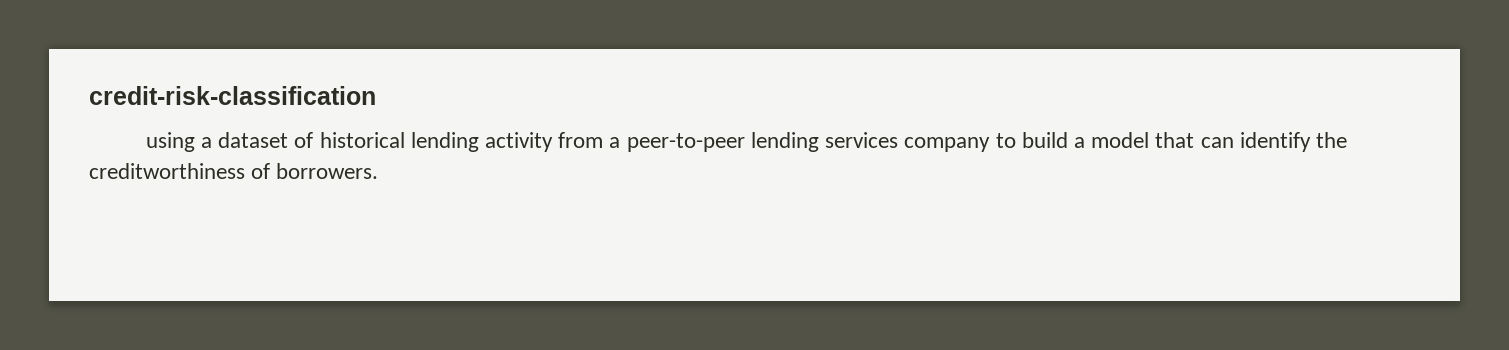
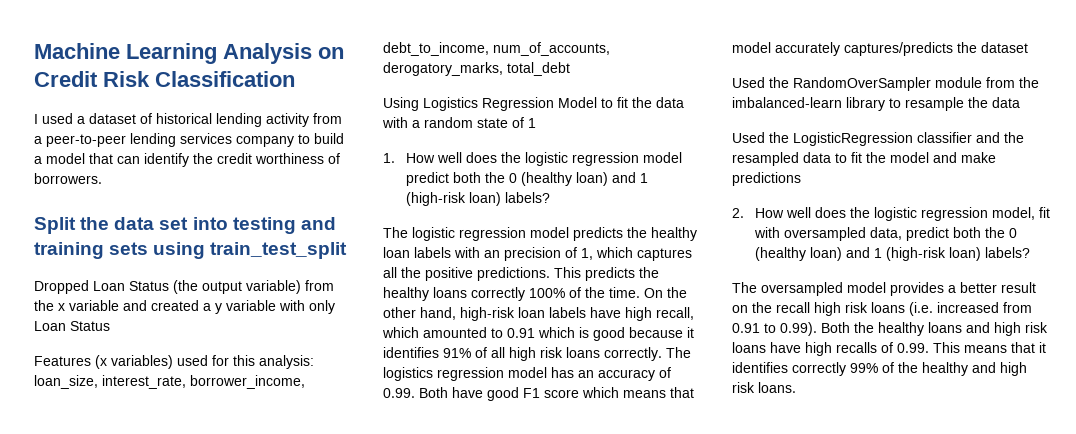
- credit-risk-classification
- using a dataset of historical lending activity from a peer-to-peer lending services company to build a model that can identify the creditworthiness of borrowers.
+ Machine Learning Analysis on Credit Risk Classification
+ I used a dataset of historical lending activity from a peer-to-peer lending services company to build a model that can identify the credit worthiness of borrowers.
+ Split the data set into testing and training sets using train_test_split
+ Dropped Loan Status (the output variable) from the x variable and created a y variable with only Loan Status
+ Features (x variables) used for this analysis: loan_size, interest_rate, borrower_income, debt_to_income, num_of_accounts, derogatory_marks, total_debt
+ Using Logistics Regression Model to fit the data with a random state of 1
+ 1. How well does the logistic regression model predict both the 0 (healthy loan) and 1 (high-risk loan) labels?
+ The logistic regression model predicts the healthy loan labels with an precision of 1, which captures all the positive predictions. This predicts the healthy loans correctly 100% of the time. On the other hand, high-risk loan labels have high recall, which amounted to 0.91 which is good because it identifies 91% of all high risk loans correctly. The logistics regression model has an accuracy of 0.99. Both have good F1 score which means that model accurately captures/predicts the dataset
+ Used the RandomOverSampler module from the imbalanced-learn library to resample the data
+ Used the LogisticRegression classifier and the resampled data to fit the model and make predictions
+ 2. How well does the logistic regression model, fit with oversampled data, predict both the 0 (healthy loan) and 1 (high-risk loan) labels?
+ The oversampled model provides a better result on the recall high risk loans (i.e. increased from 0.91 to 0.99). Both the healthy loans and high risk loans have high recalls of 0.99. This means that it identifies correctly 99% of the healthy and high risk loans.

